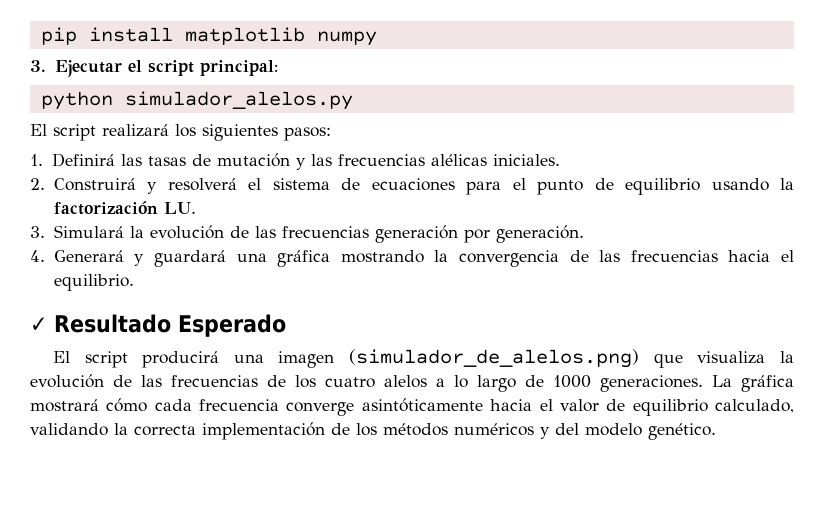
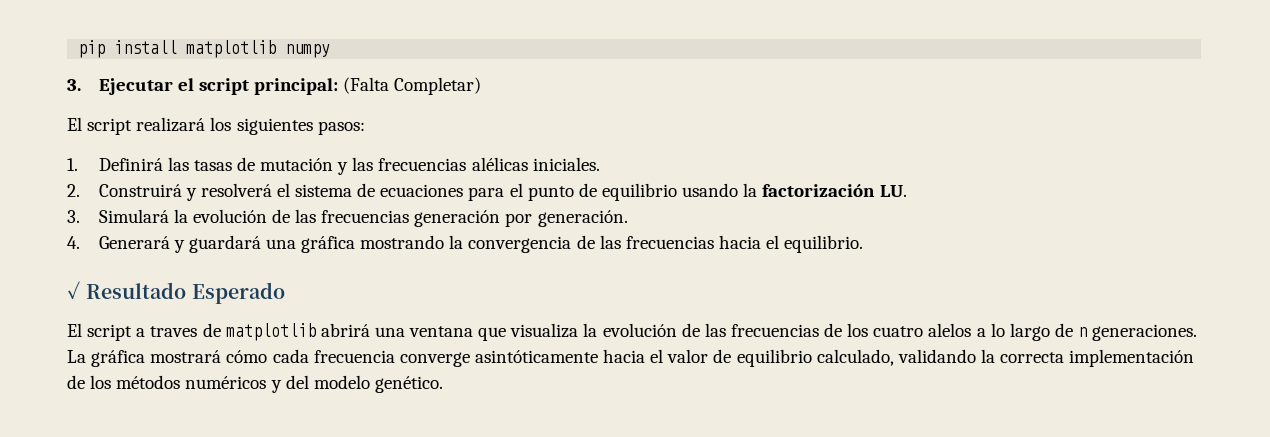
- 3. Ejecutar el script principal:
- python simulador_alelos.py
+ 3. Ejecutar el script principal: (Falta Completar)
- El script producirá una imagen (simulador_de_alelos.png) que visualiza la evolución de las frecuencias de los cuatro alelos a lo largo de 1000 generaciones.
+ El script a traves de matplotlib abrirá una ventana que visualiza la evolución de las frecuencias de los cuatro alelos a lo largo de n generaciones.

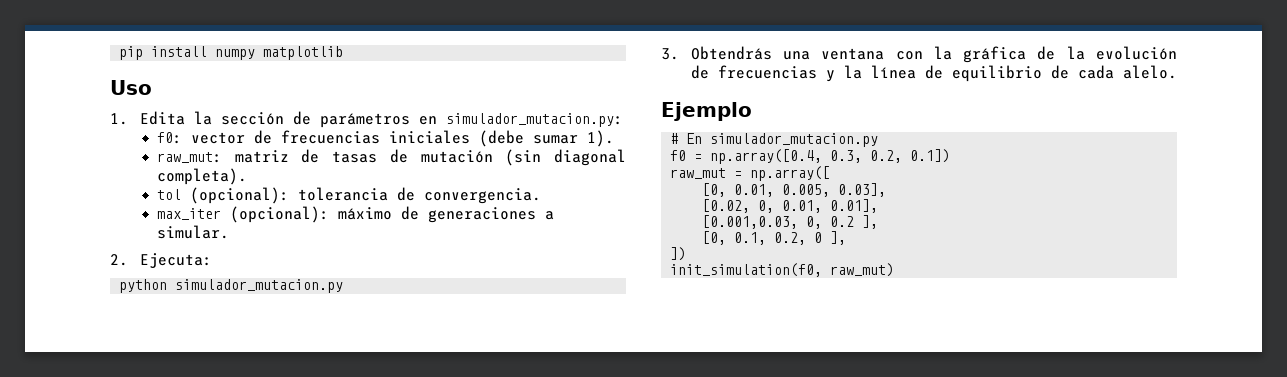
- pip install matplotlib numpy
- 3. Ejecutar el script principal: (Falta Completar)
- El script realizará los siguientes pasos:
- 1. Definirá las tasas de mutación y las frecuencias alélicas iniciales.
- 2. Construirá y resolverá el sistema de ecuaciones para el punto de equilibrio usando la factorización LU.
- 3. Simulará la evolución de las frecuencias generación por generación.
- 4. Generará y guardará una gráfica mostrando la convergencia de las frecuencias hacia el equilibrio.
- ✓ Resultado Esperado
- El script a traves de matplotlib abrirá una ventana que visualiza la evolución de las frecuencias de los cuatro alelos a lo largo de n generaciones. La gráfica mostrará cómo cada frecuencia converge asintóticamente hacia el valor de equilibrio calculado, validando la correcta implementación de los métodos numéricos y del modelo genético.
+ pip install numpy matplotlib
+ Uso
+ 1. Edita la sección de parámetros en simulador_mutacion.py:
+ f0: vector de frecuencias iniciales (debe sumar 1).
+ raw_mut: matriz de tasas de mutación (sin diagonal completa).
+ tol (opcional): tolerancia de convergencia.
+ max_iter (opcional): máximo de generaciones a simular.
+ 2. Ejecuta:
+ python simulador_mutacion.py
+ 3. Obtendrás una ventana con la gráfica de la evolución de frecuencias y la línea de equilibrio de cada alelo.
+ Ejemplo
+ # En simulador_mutacion.py
+ f0 = np.array([0.4, 0.3, 0.2, 0.1])
+ raw_mut = np.array([
+ [0, 0.01, 0.005, 0.03],
+ [0.02, 0, 0.01, 0.01],
+ [0.001,0.03, 0, 0.2 ],
+ [0, 0.1, 0.2, 0 ],
+ ])
+ init_simulation(f0, raw_mut)

